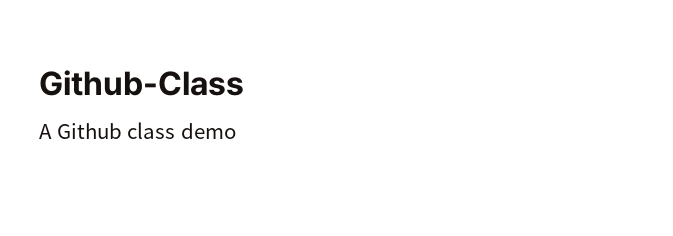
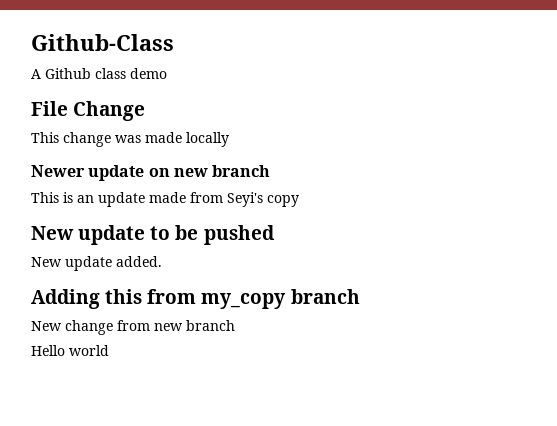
+ File Change
+ This change was made locally
+ Newer update on new branch
+ This is an update made from Seyi's copy
+ New update to be pushed
+ New update added.
+ Adding this from my_copy branch
+ New change from new branch
+ Hello world

